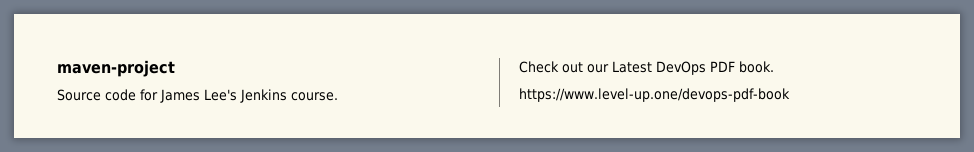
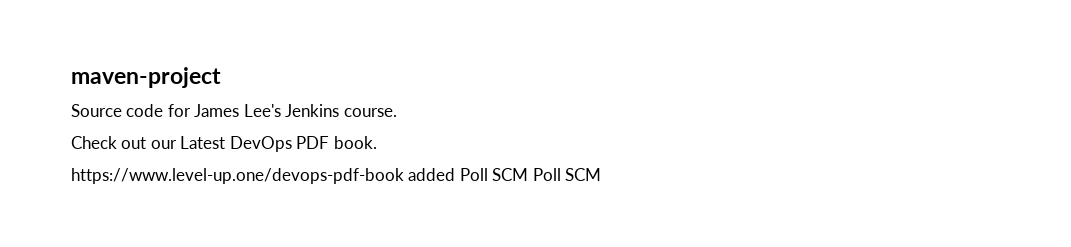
- https://www.level-up.one/devops-pdf-book
+ https://www.level-up.one/devops-pdf-book added Poll SCM Poll SCM

